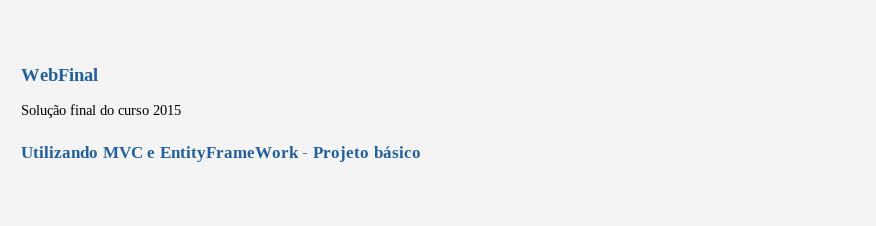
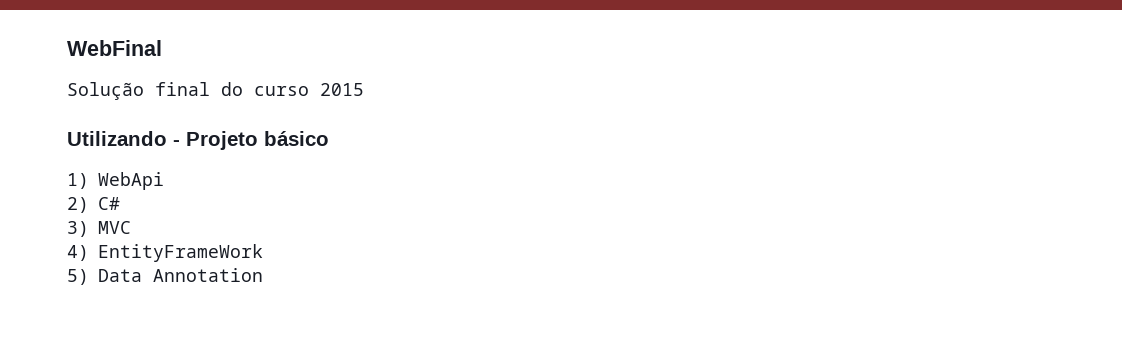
- Utilizando MVC e EntityFrameWork - Projeto básico
+ Utilizando - Projeto básico
+ 1) WebApi
+ 2) C#
+ 3) MVC
+ 4) EntityFrameWork
+ 5) Data Annotation

